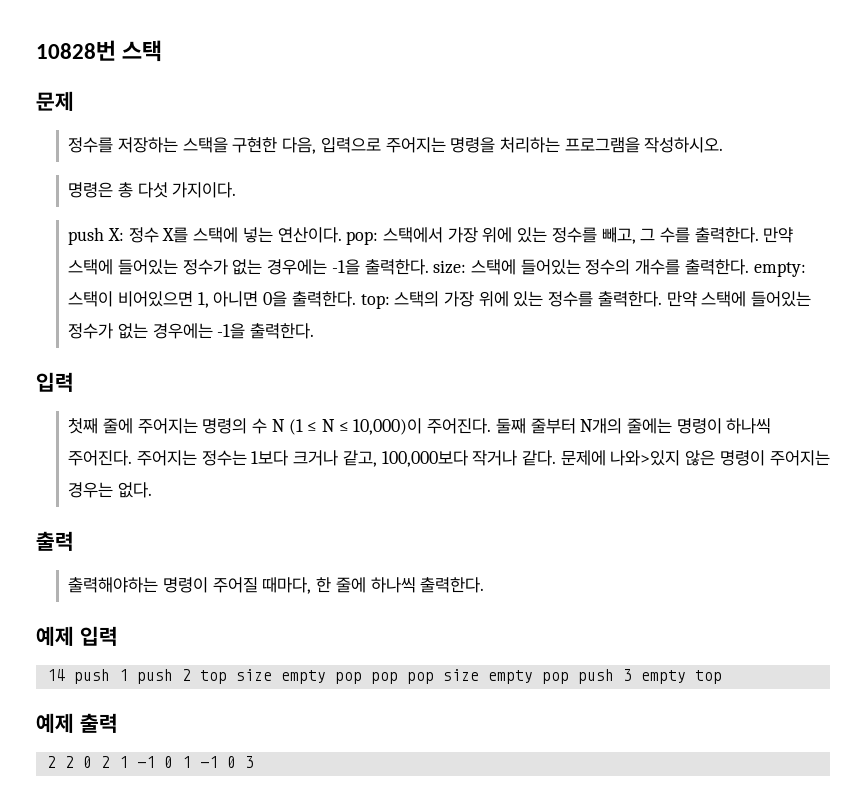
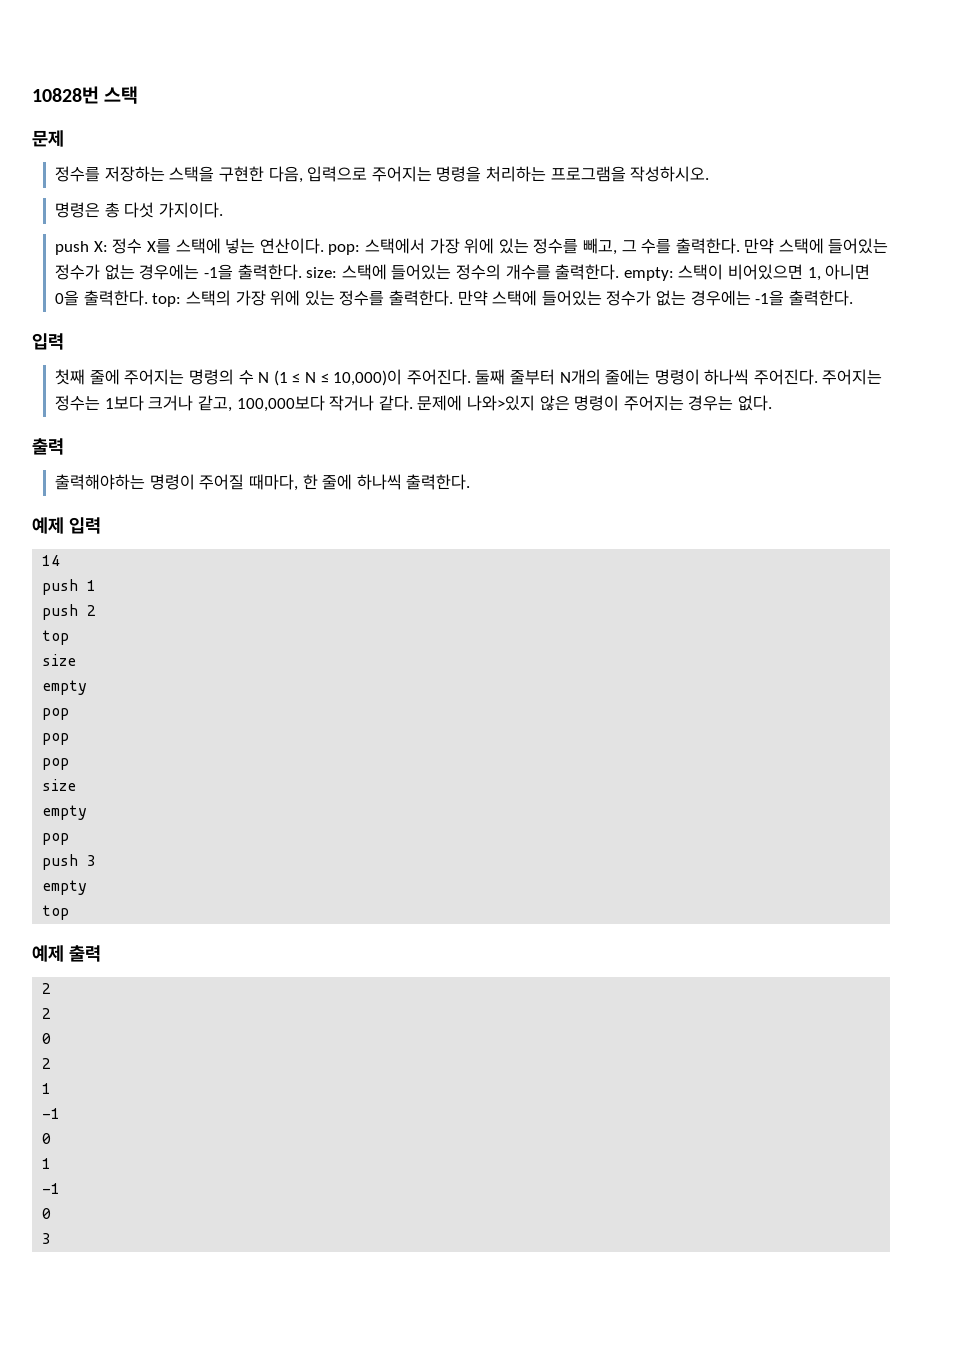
- 14 push 1 push 2 top size empty pop pop pop size empty pop push 3 empty top
+ 14
+ push 1
+ push 2
+ top
+ size
+ empty
+ pop
+ pop
+ pop
+ size
+ empty
+ pop
+ push 3
+ empty
+ top
  예제 출력
- 2 2 0 2 1 -1 0 1 -1 0 3
+ 2
+ 2
+ 0
+ 2
+ 1
+ -1
+ 0
+ 1
+ -1
+ 0
+ 3

